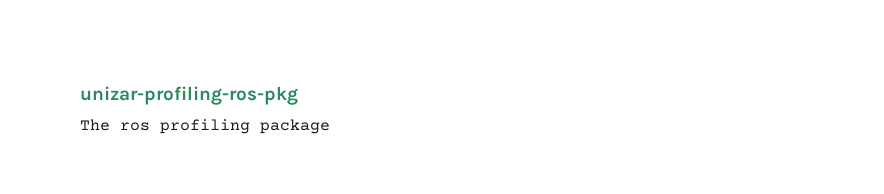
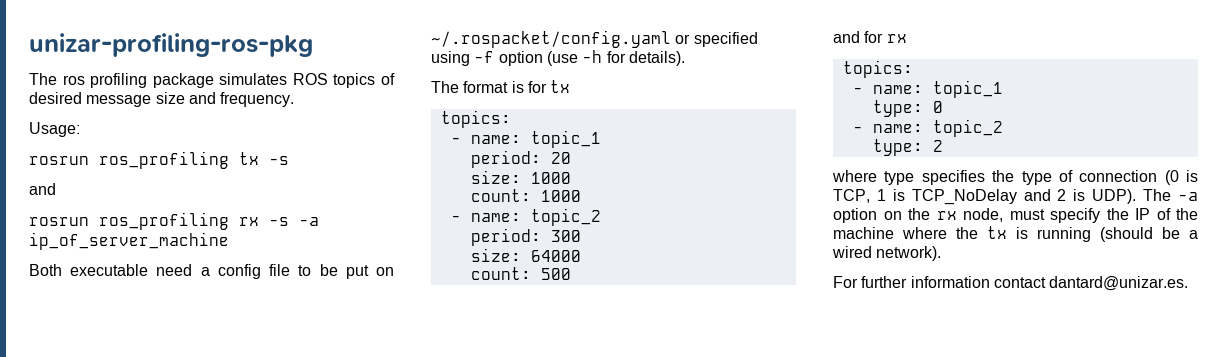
- The ros profiling package
+ The ros profiling package simulates ROS topics of desired message size and frequency.
+ Usage:
+ rosrun ros_profiling tx -s
+ and
+ rosrun ros_profiling rx -s -a ip_of_server_machine
+ Both executable need a config file to be put on ~/.rospacket/config.yaml or specified using -f option (use -h for details).
+ The format is for tx
+ topics:
+ - name: topic_1
+ period: 20
+ size: 1000
+ count: 1000
+ - name: topic_2
+ period: 300
+ size: 64000
+ count: 500
+ and for rx
+ topics:
+ - name: topic_1
+ type: 0
+ - name: topic_2
+ type: 2
+ where type specifies the type of connection (0 is TCP, 1 is TCP_NoDelay and 2 is UDP). The -a option on the rx node, must specify the IP of the machine where the tx is running (should be a wired network).
+ For further information contact dantard@unizar.es.

